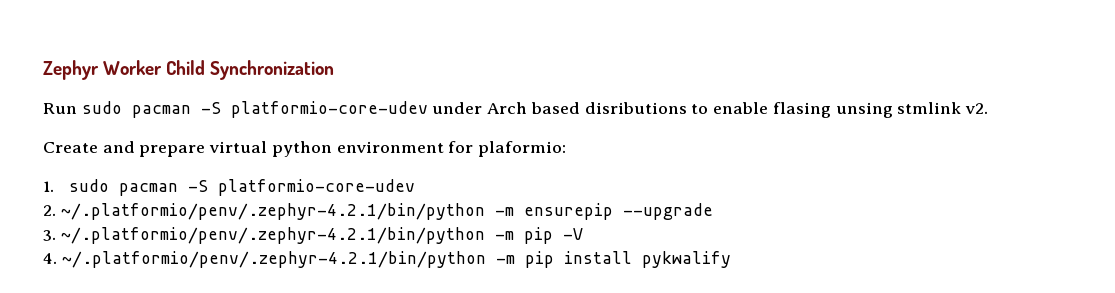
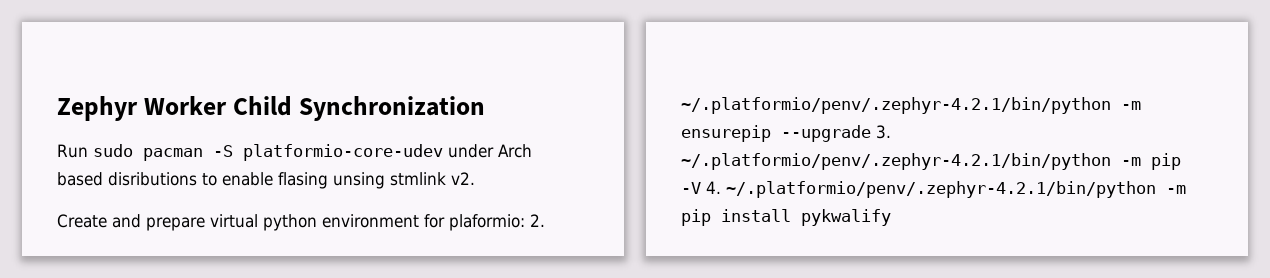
- Create and prepare virtual python environment for plaformio:
- 1. sudo pacman -S platformio-core-udev
- 2. ~/.platformio/penv/.zephyr-4.2.1/bin/python -m ensurepip --upgrade
- 3. ~/.platformio/penv/.zephyr-4.2.1/bin/python -m pip -V
- 4. ~/.platformio/penv/.zephyr-4.2.1/bin/python -m pip install pykwalify
+ Create and prepare virtual python environment for plaformio: 2. ~/.platformio/penv/.zephyr-4.2.1/bin/python -m ensurepip --upgrade 3. ~/.platformio/penv/.zephyr-4.2.1/bin/python -m pip -V 4. ~/.platformio/penv/.zephyr-4.2.1/bin/python -m pip install pykwalify

